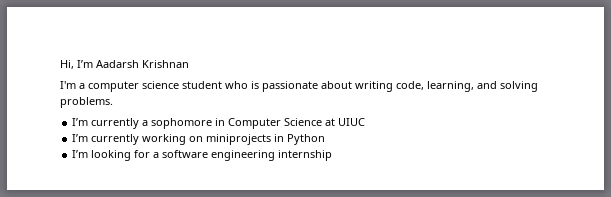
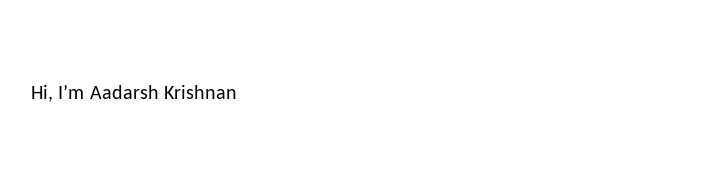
- I'm a computer science student who is passionate about writing code, learning, and solving problems.
- I’m currently a sophomore in Computer Science at UIUC
- I’m currently working on miniprojects in Python
- I’m looking for a software engineering internship

